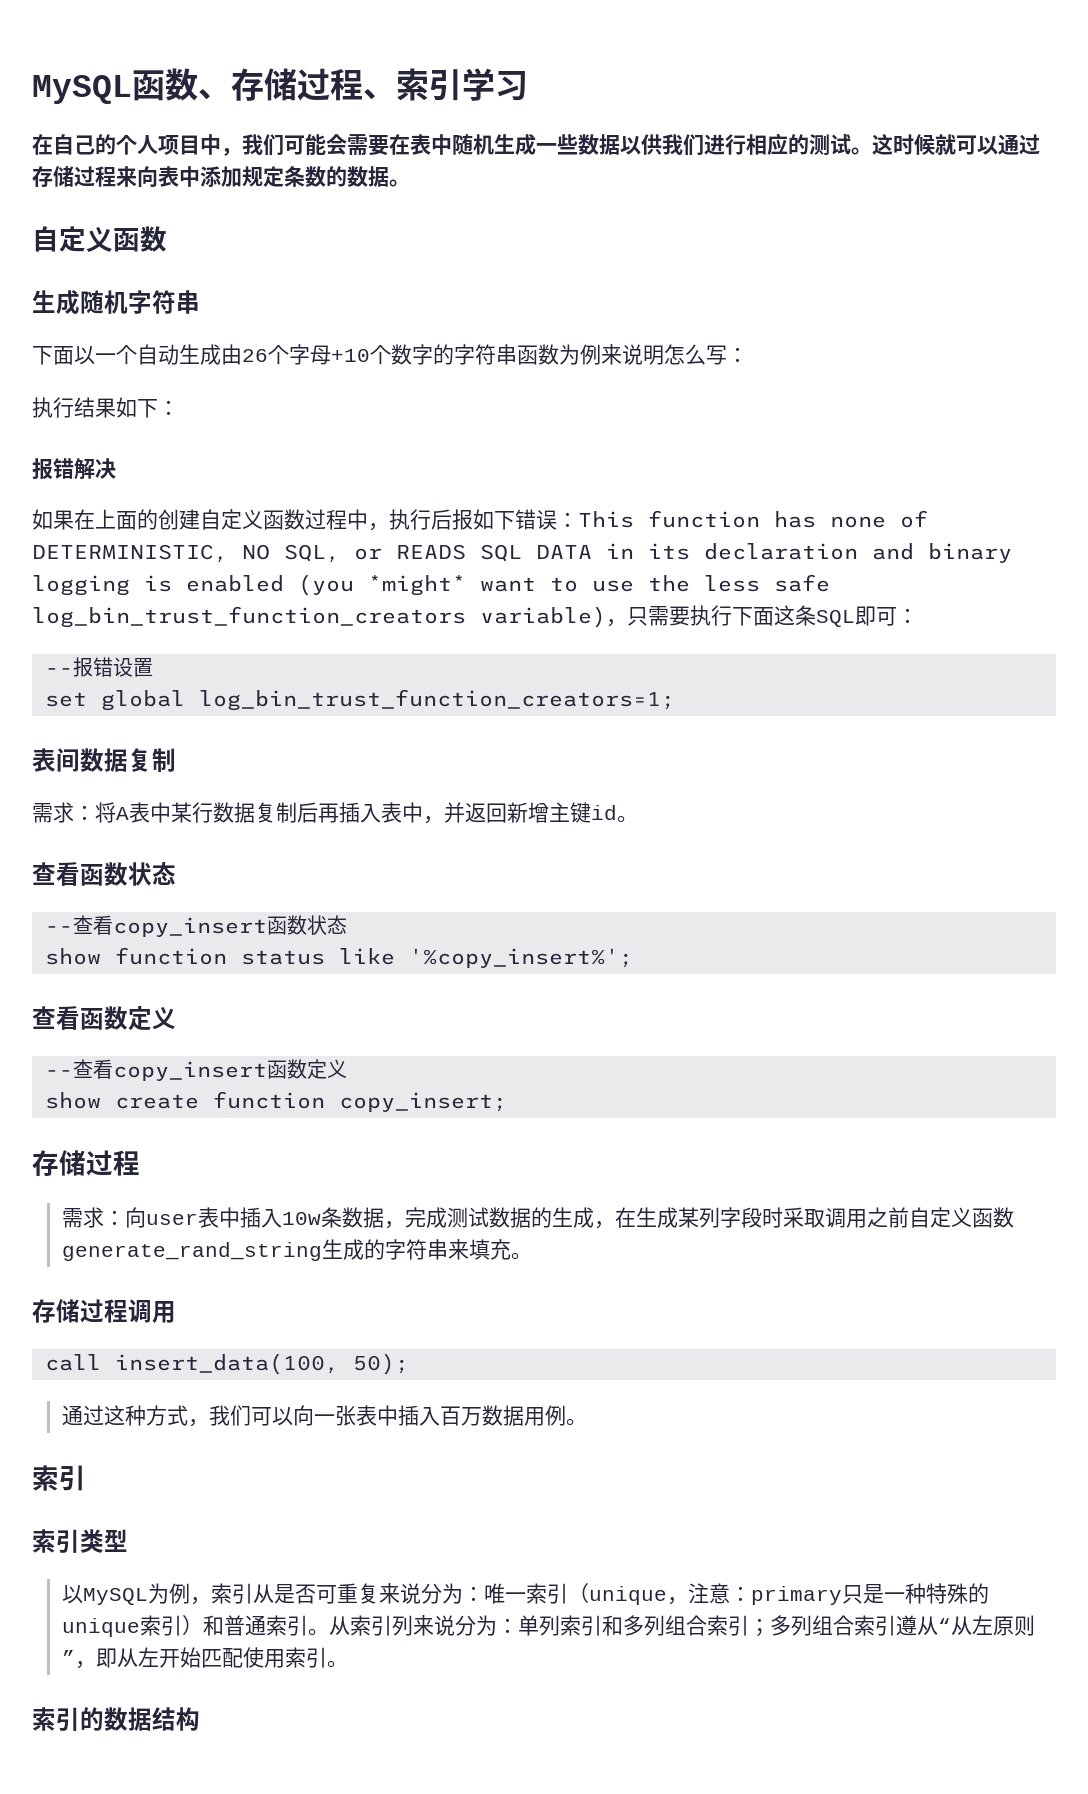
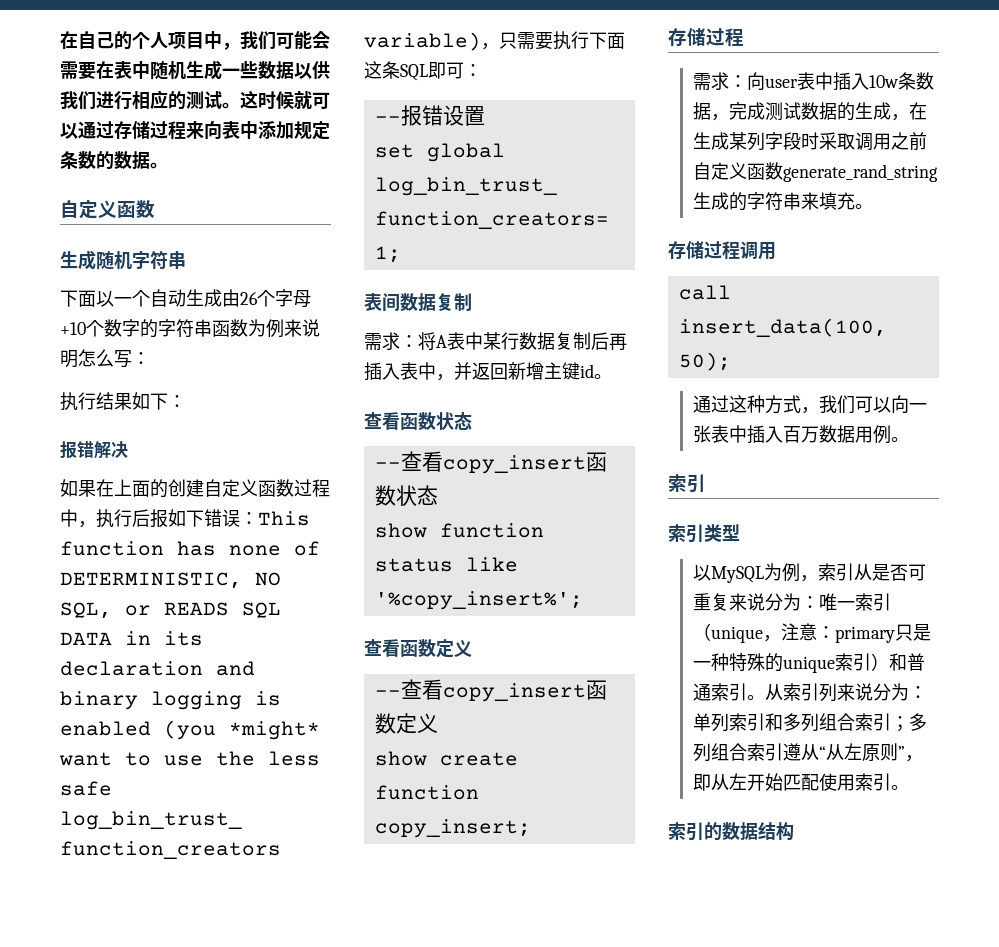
- MySQL函数、存储过程、索引学习

